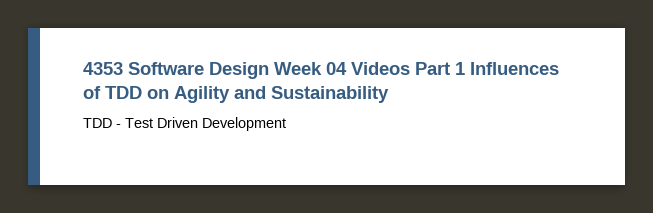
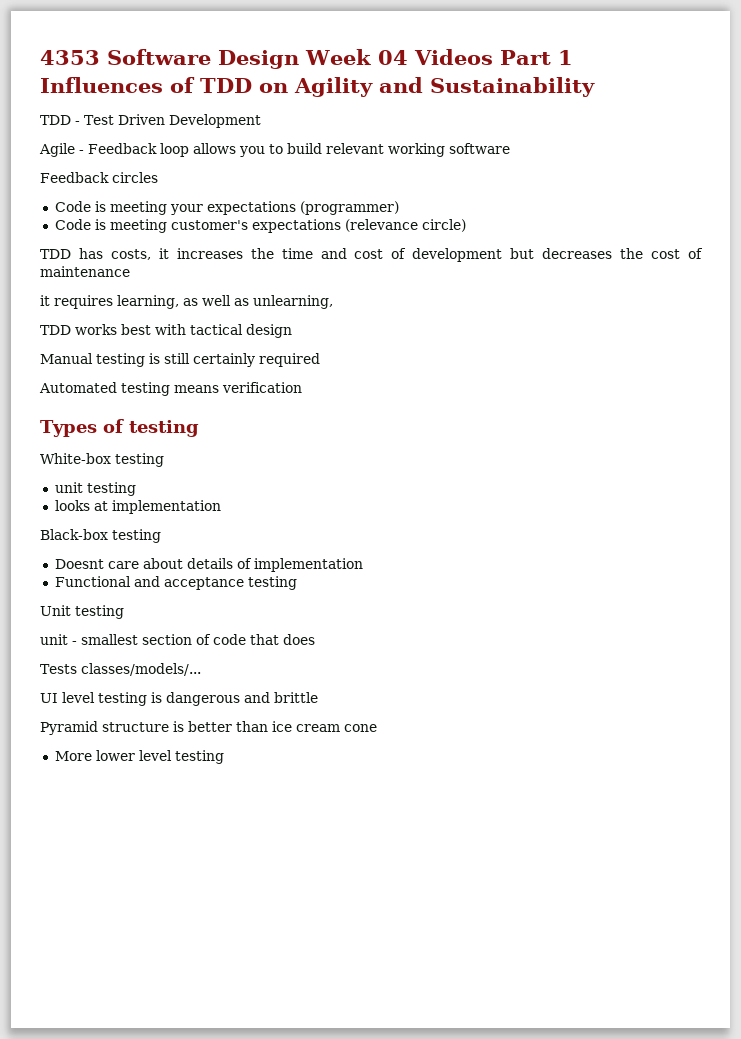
+ Agile - Feedback loop allows you to build relevant working software
+ Feedback circles
+ Code is meeting your expectations (programmer)
+ Code is meeting customer's expectations (relevance circle)
+ TDD has costs, it increases the time and cost of development but decreases the cost of maintenance
+ it requires learning, as well as unlearning,
+ TDD works best with tactical design
+ Manual testing is still certainly required
+ Automated testing means verification
+ Types of testing
+ White-box testing
+ unit testing
+ looks at implementation
+ Black-box testing
+ Doesnt care about details of implementation
+ Functional and acceptance testing
+ Unit testing
+ unit - smallest section of code that does
+ Tests classes/models/...
+ UI level testing is dangerous and brittle
+ Pyramid structure is better than ice cream cone
+ More lower level testing

